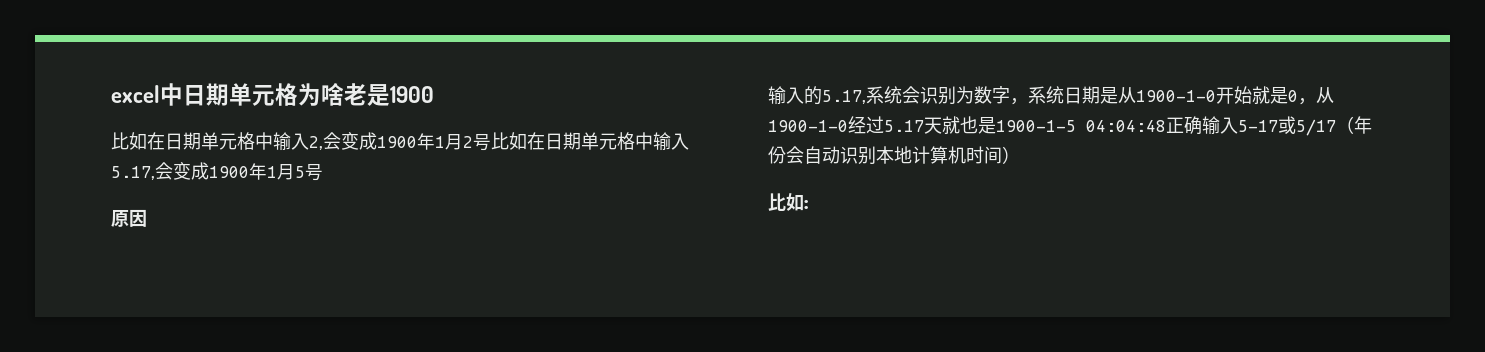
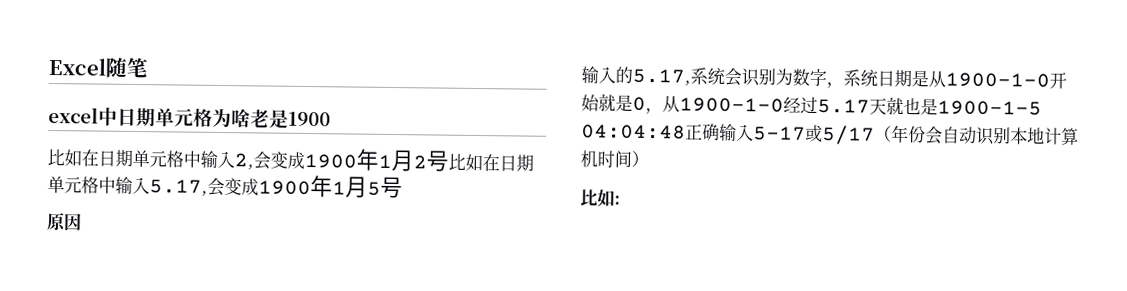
+ Excel随笔

